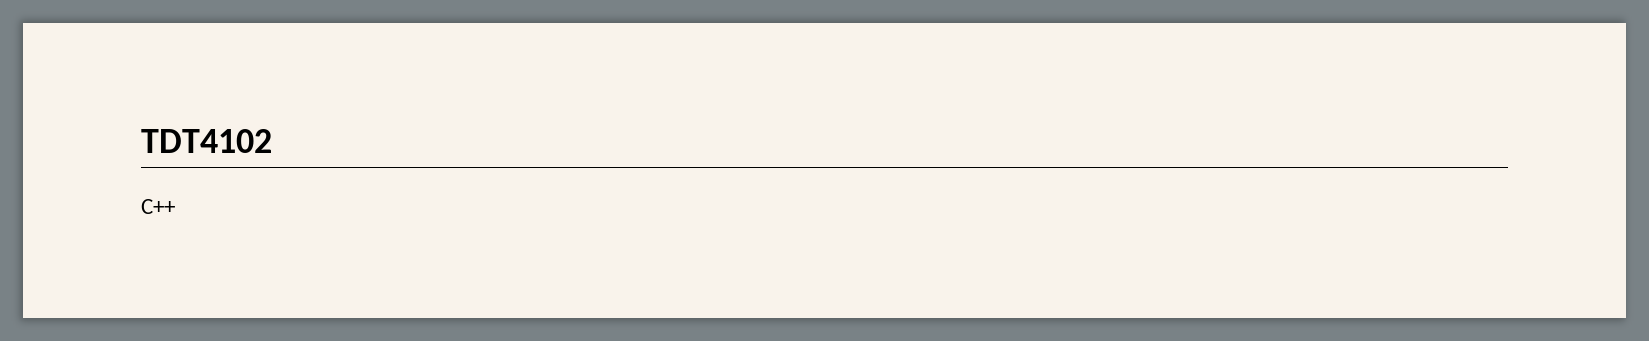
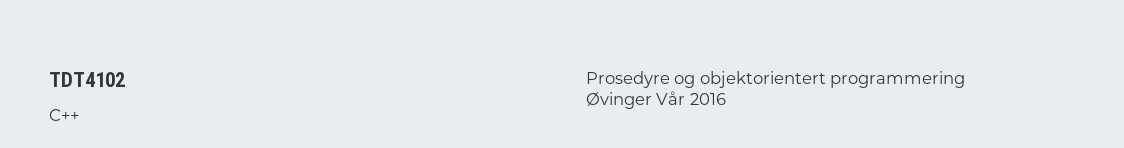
+ Prosedyre og objektorientert programmering
+ Øvinger Vår 2016

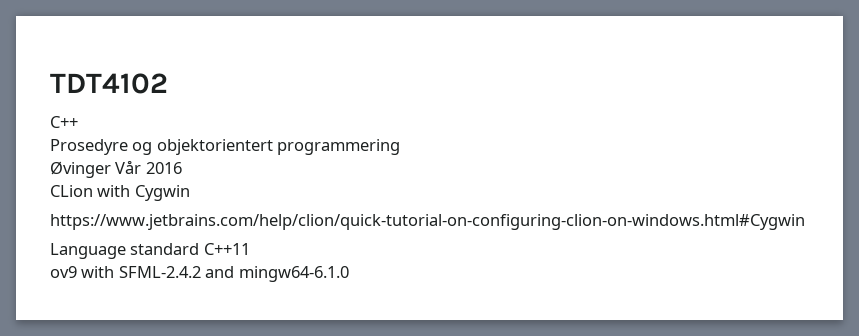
+ CLion with Cygwin
+ https://www.jetbrains.com/help/clion/quick-tutorial-on-configuring-clion-on-windows.html#Cygwin
+ Language standard C++11
+ ov9 with SFML-2.4.2 and mingw64-6.1.0

